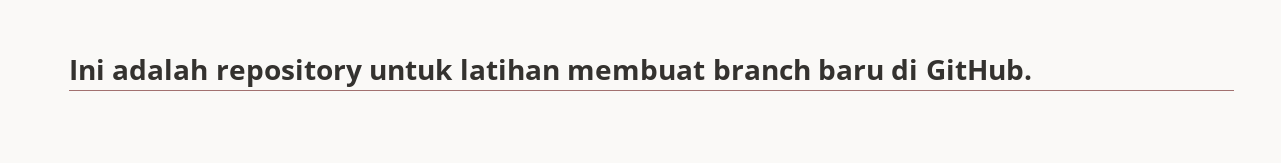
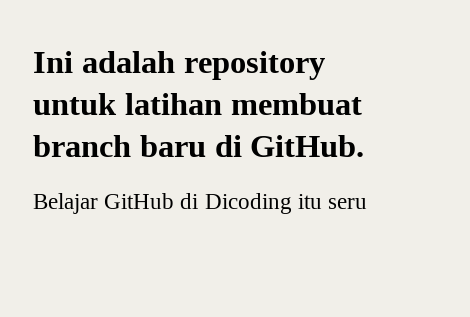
+ Belajar GitHub di Dicoding itu seru

